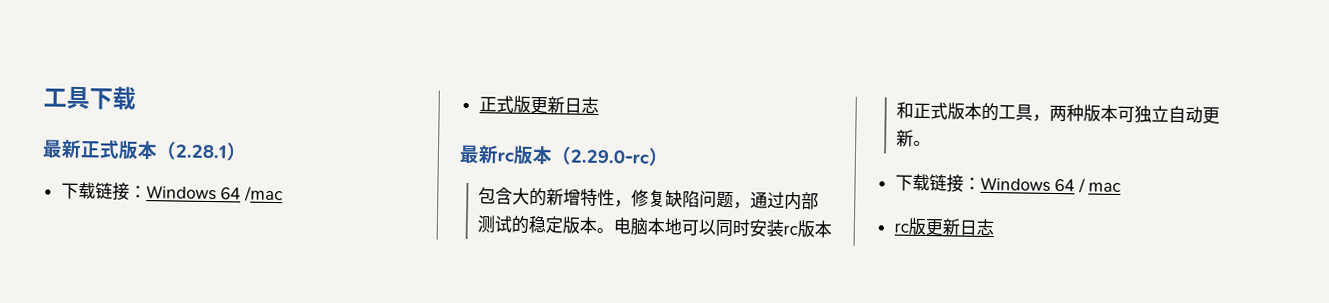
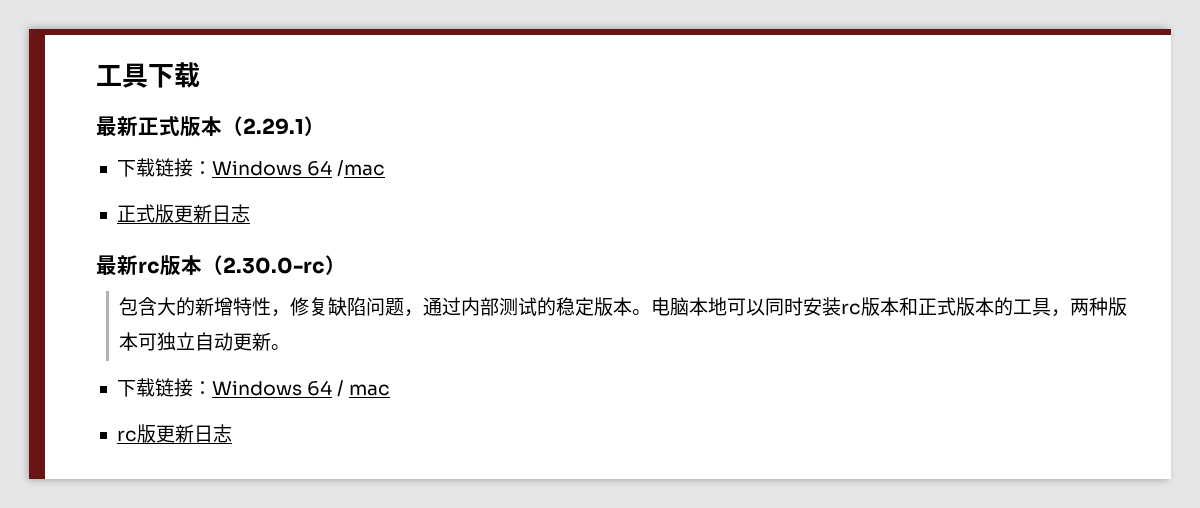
- 最新正式版本（2.28.1）
+ 最新正式版本（2.29.1）
- 最新rc版本（2.29.0-rc）
+ 最新rc版本（2.30.0-rc）

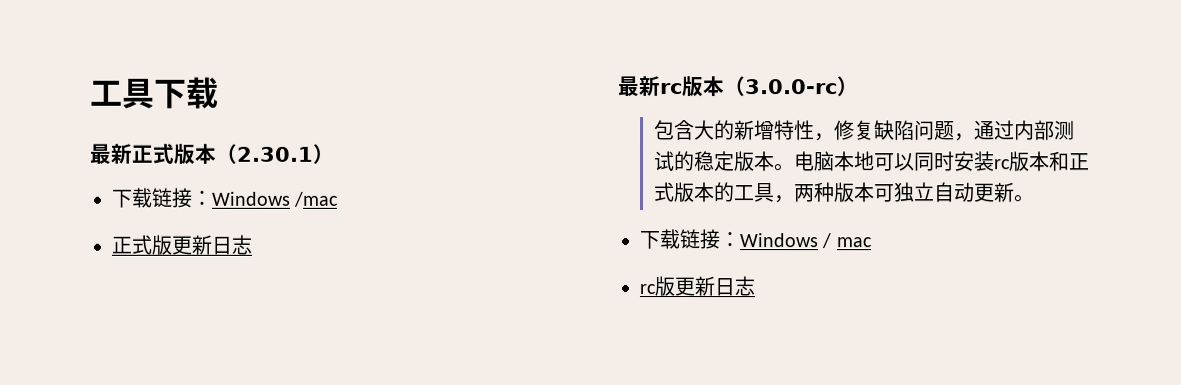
- 最新正式版本（2.29.1）
+ 最新正式版本（2.30.1）
- 下载链接：Windows 64 /mac
+ 下载链接：Windows /mac
- 最新rc版本（2.30.0-rc）
+ 最新rc版本（3.0.0-rc）
- 下载链接：Windows 64 / mac
+ 下载链接：Windows / mac

